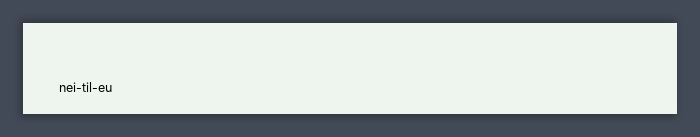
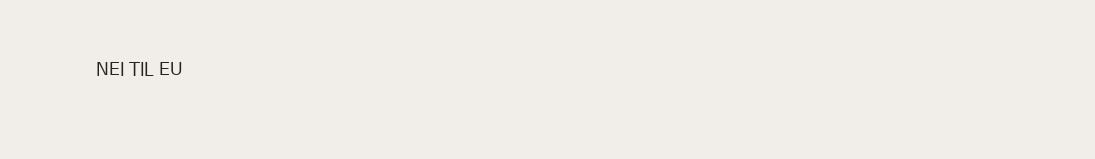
- nei-til-eu
+ NEI TIL EU

